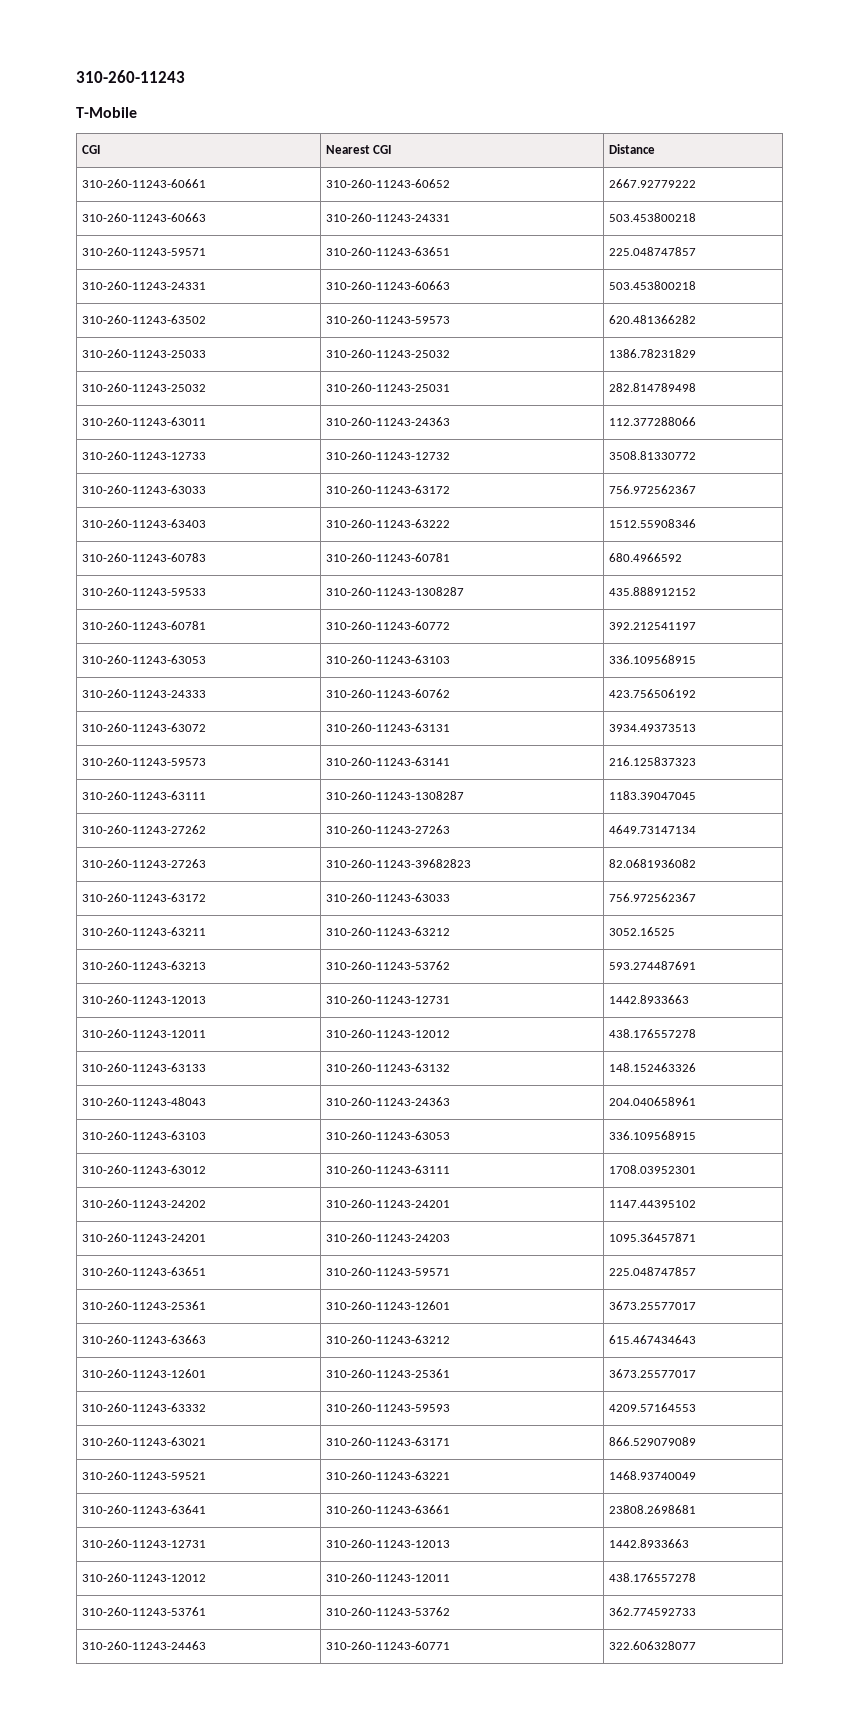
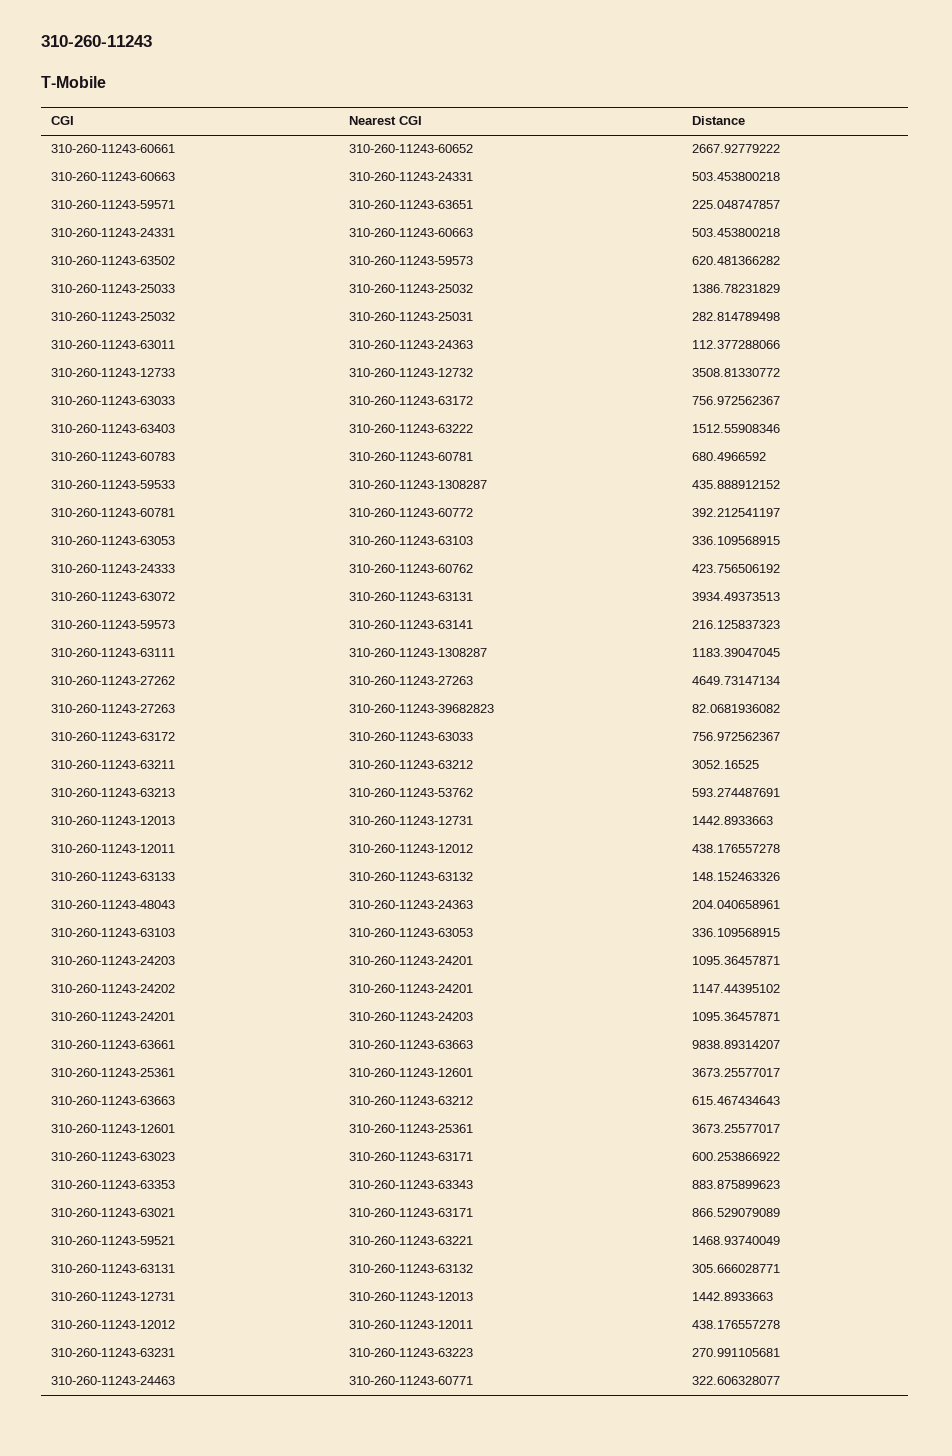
- 310-260-11243-63012 | 310-260-11243-63111 | 1708.03952301
+ 310-260-11243-24203 | 310-260-11243-24201 | 1095.36457871
- 310-260-11243-63651 | 310-260-11243-59571 | 225.048747857
+ 310-260-11243-63661 | 310-260-11243-63663 | 9838.89314207
- 310-260-11243-63332 | 310-260-11243-59593 | 4209.57164553
+ 310-260-11243-63023 | 310-260-11243-63171 | 600.253866922
+ 310-260-11243-63353 | 310-260-11243-63343 | 883.875899623
- 310-260-11243-63641 | 310-260-11243-63661 | 23808.2698681
+ 310-260-11243-63131 | 310-260-11243-63132 | 305.666028771
- 310-260-11243-53761 | 310-260-11243-53762 | 362.774592733
+ 310-260-11243-63231 | 310-260-11243-63223 | 270.991105681

